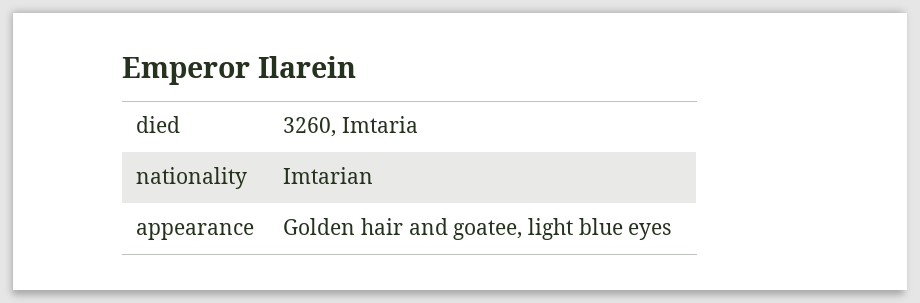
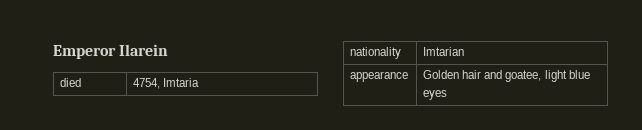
- died | 3260, Imtaria
+ died | 4754, Imtaria

